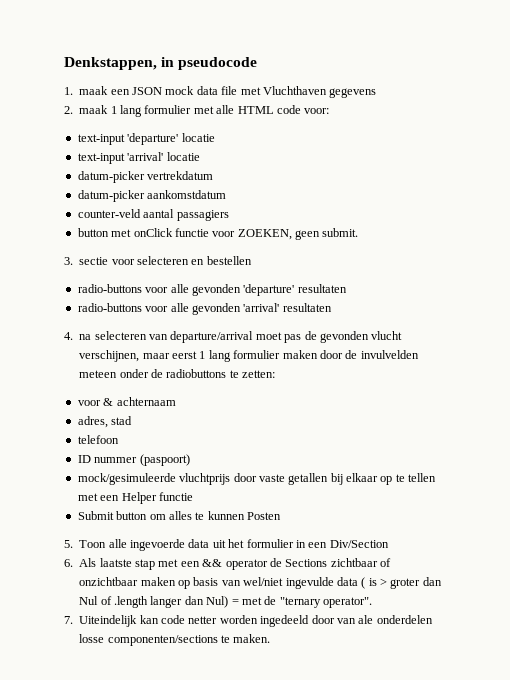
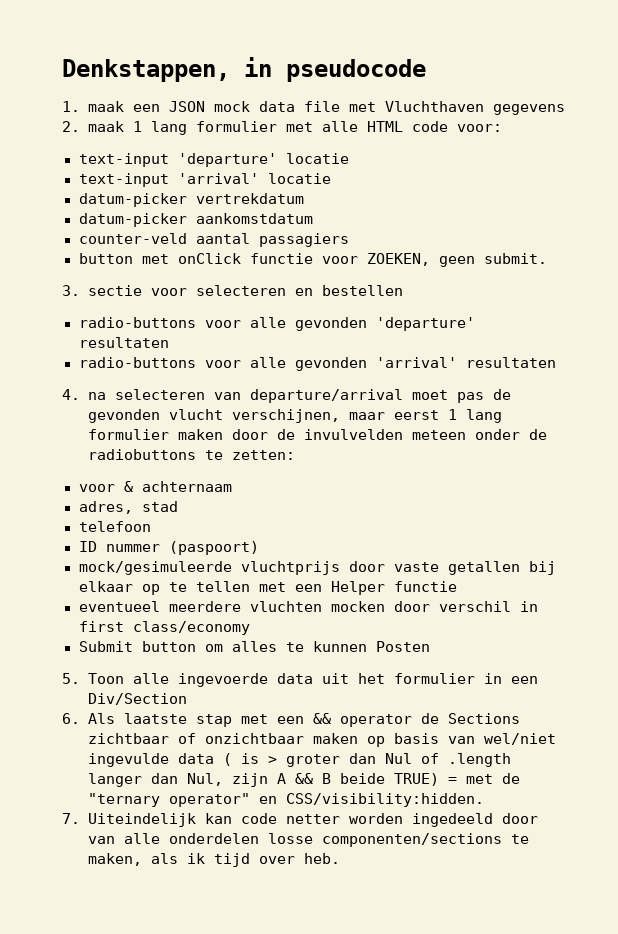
+ eventueel meerdere vluchten mocken door verschil in first class/economy
- 6. Als laatste stap met een && operator de Sections zichtbaar of onzichtbaar maken op basis van wel/niet ingevulde data ( is > groter dan Nul of .length langer dan Nul) = met de "ternary operator".
+ 6. Als laatste stap met een && operator de Sections zichtbaar of onzichtbaar maken op basis van wel/niet ingevulde data ( is > groter dan Nul of .length langer dan Nul, zijn A && B beide TRUE) = met de "ternary operator" en CSS/visibility:hidden.
- 7. Uiteindelijk kan code netter worden ingedeeld door van ale onderdelen losse componenten/sections te maken.
+ 7. Uiteindelijk kan code netter worden ingedeeld door van alle onderdelen losse componenten/sections te maken, als ik tijd over heb.

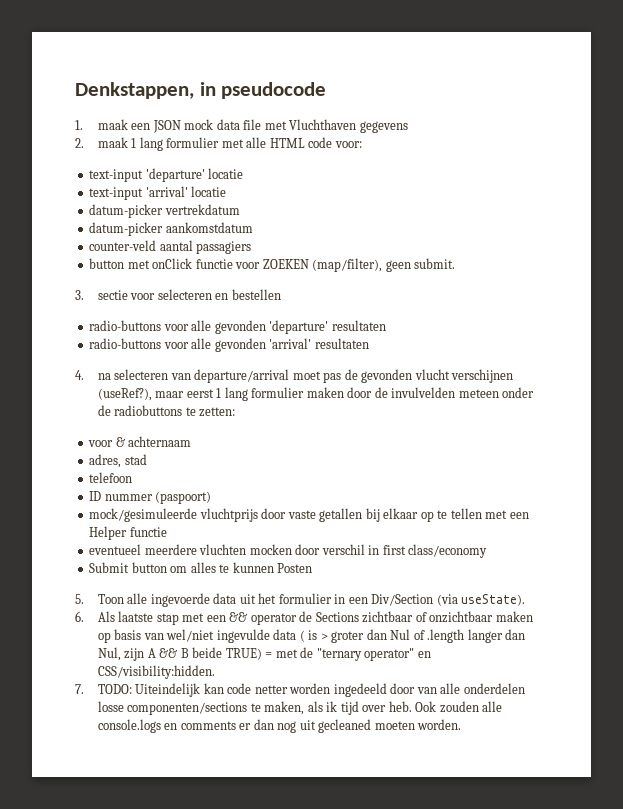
- button met onClick functie voor ZOEKEN, geen submit.
+ button met onClick functie voor ZOEKEN (map/filter), geen submit.
- 4. na selecteren van departure/arrival moet pas de gevonden vlucht verschijnen, maar eerst 1 lang formulier maken door de invulvelden meteen onder de radiobuttons te zetten:
+ 4. na selecteren van departure/arrival moet pas de gevonden vlucht verschijnen (useRef?), maar eerst 1 lang formulier maken door de invulvelden meteen onder de radiobuttons te zetten:
- 5. Toon alle ingevoerde data uit het formulier in een Div/Section
+ 5. Toon alle ingevoerde data uit het formulier in een Div/Section (via useState).
- 7. Uiteindelijk kan code netter worden ingedeeld door van alle onderdelen losse componenten/sections te maken, als ik tijd over heb.
+ 7. TODO: Uiteindelijk kan code netter worden ingedeeld door van alle onderdelen losse componenten/sections te maken, als ik tijd over heb.
+ Ook zouden alle console.logs en comments er dan nog uit gecleaned moeten worden.

